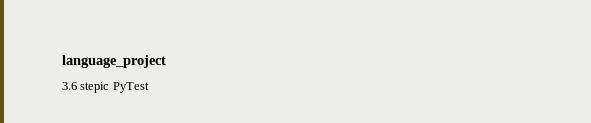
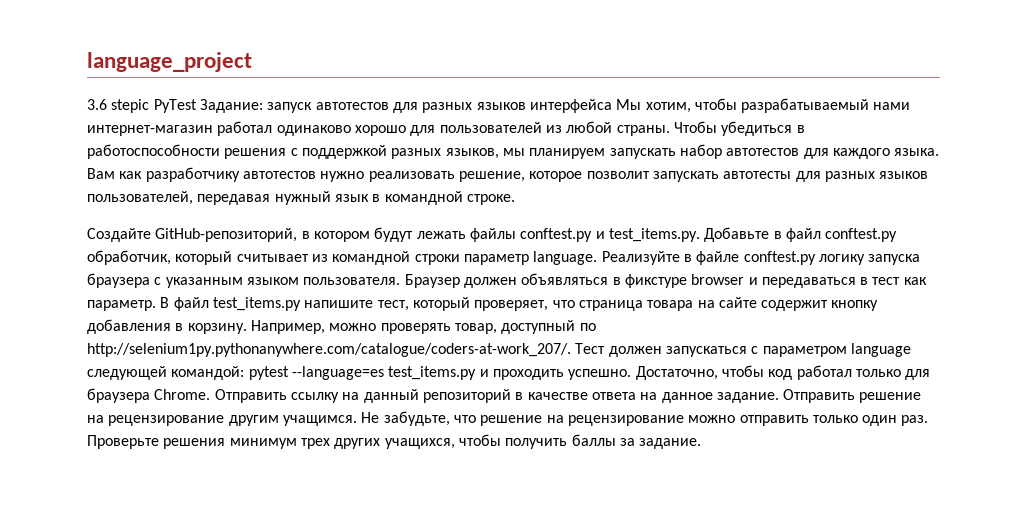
- 3.6 stepic PyTest
+ 3.6 stepic PyTest Задание: запуск автотестов для разных языков интерфейса Мы хотим, чтобы разрабатываемый нами интернет-магазин работал одинаково хорошо для пользователей из любой страны. Чтобы убедиться в работоспособности решения с поддержкой разных языков, мы планируем запускать набор автотестов для каждого языка. Вам как разработчику автотестов нужно реализовать решение, которое позволит запускать автотесты для разных языков пользователей, передавая нужный язык в командной строке.
+ Создайте GitHub-репозиторий, в котором будут лежать файлы conftest.py и test_items.py. Добавьте в файл conftest.py обработчик, который считывает из командной строки параметр language. Реализуйте в файле conftest.py логику запуска браузера с указанным языком пользователя. Браузер должен объявляться в фикстуре browser и передаваться в тест как параметр. В файл test_items.py напишите тест, который проверяет, что страница товара на сайте содержит кнопку добавления в корзину. Например, можно проверять товар, доступный по http://selenium1py.pythonanywhere.com/catalogue/coders-at-work_207/. Тест должен запускаться с параметром language следующей командой: pytest --language=es test_items.py и проходить успешно. Достаточно, чтобы код работал только для браузера Сhrome. Отправить ссылку на данный репозиторий в качестве ответа на данное задание. Отправить решение на рецензирование другим учащимся. Не забудьте, что решение на рецензирование можно отправить только один раз. Проверьте решения минимум трех других учащихся, чтобы получить баллы за задание.

